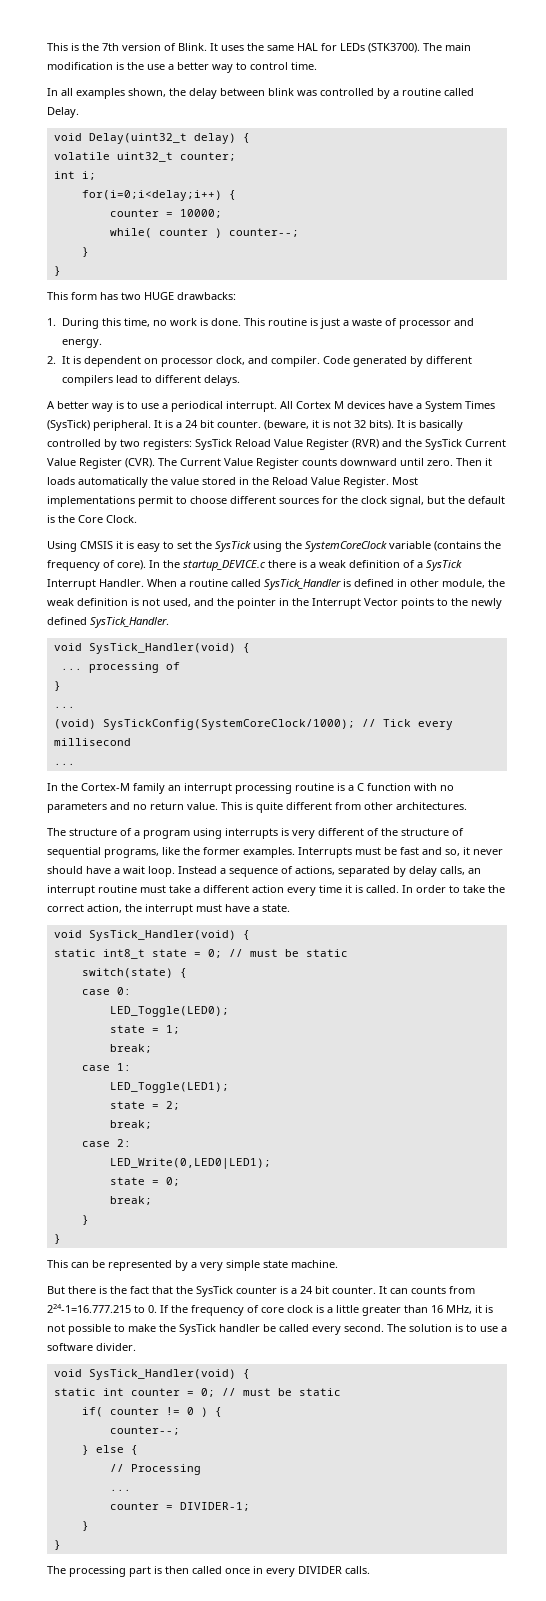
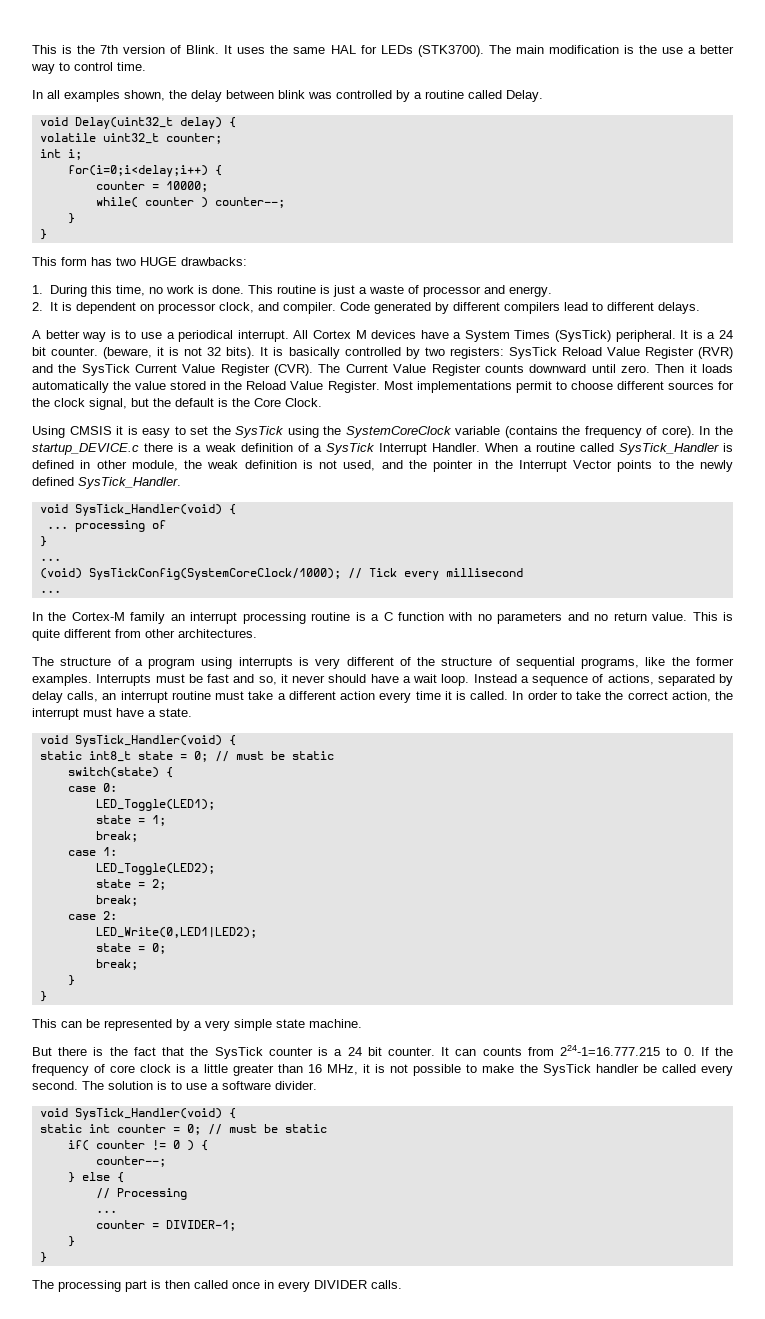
- LED_Toggle(LED0);
+ LED_Toggle(LED1);
- LED_Toggle(LED1);
+ LED_Toggle(LED2);
- LED_Write(0,LED0|LED1);
+ LED_Write(0,LED1|LED2);

